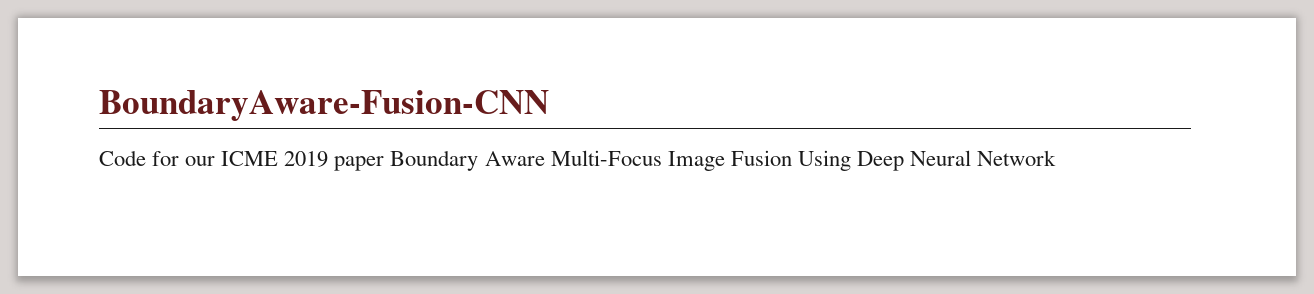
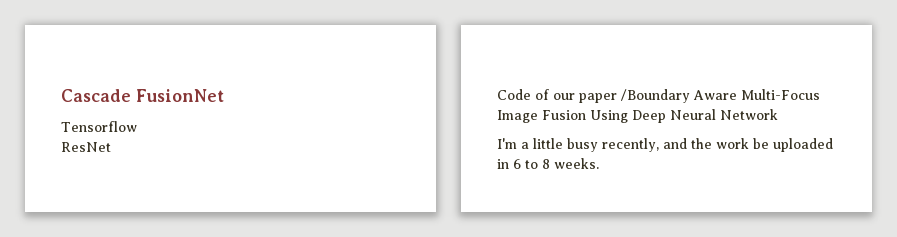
- BoundaryAware-Fusion-CNN
- Code for our ICME 2019 paper Boundary Aware Multi-Focus Image Fusion Using Deep Neural Network
+ Cascade FusionNet
+ Tensorflow
+ ResNet
+ Code of our paper /Boundary Aware Multi-Focus Image Fusion Using Deep Neural Network
+ I'm a little busy recently, and the work be uploaded in 6 to 8 weeks.

